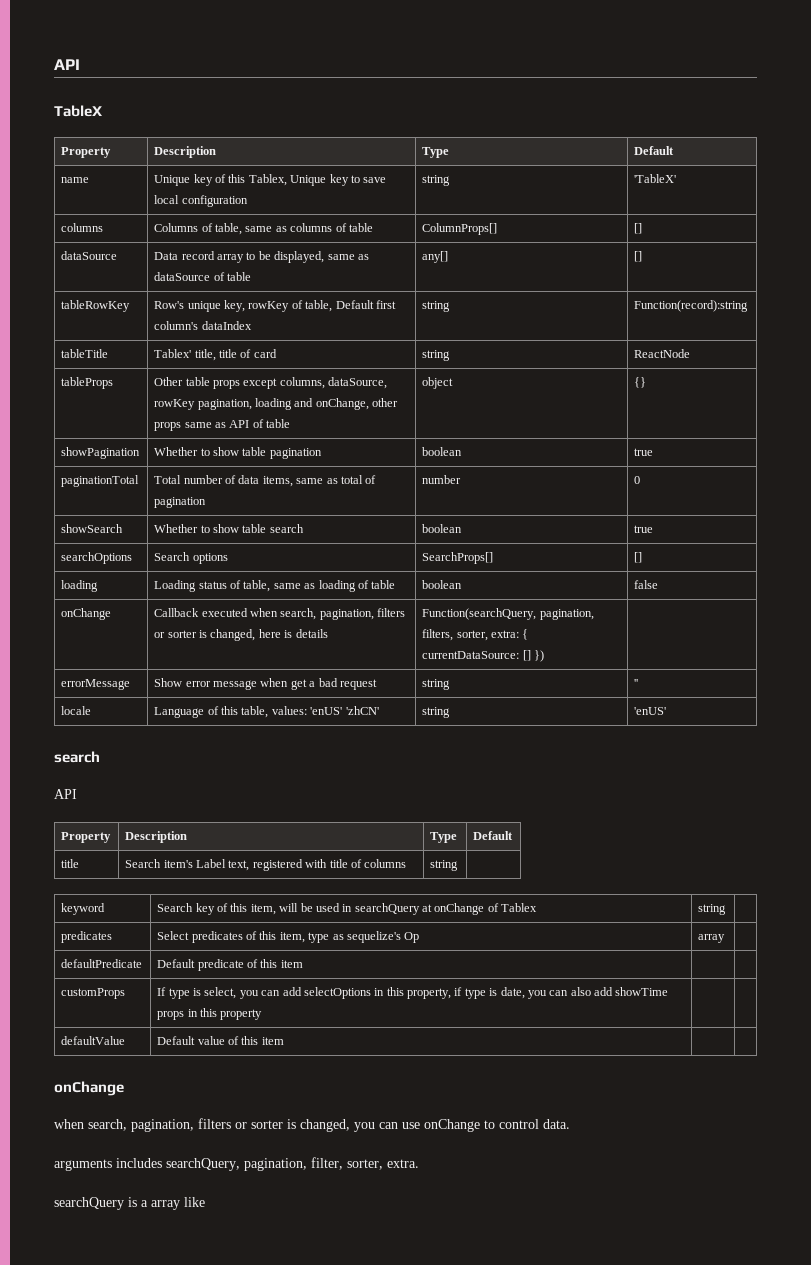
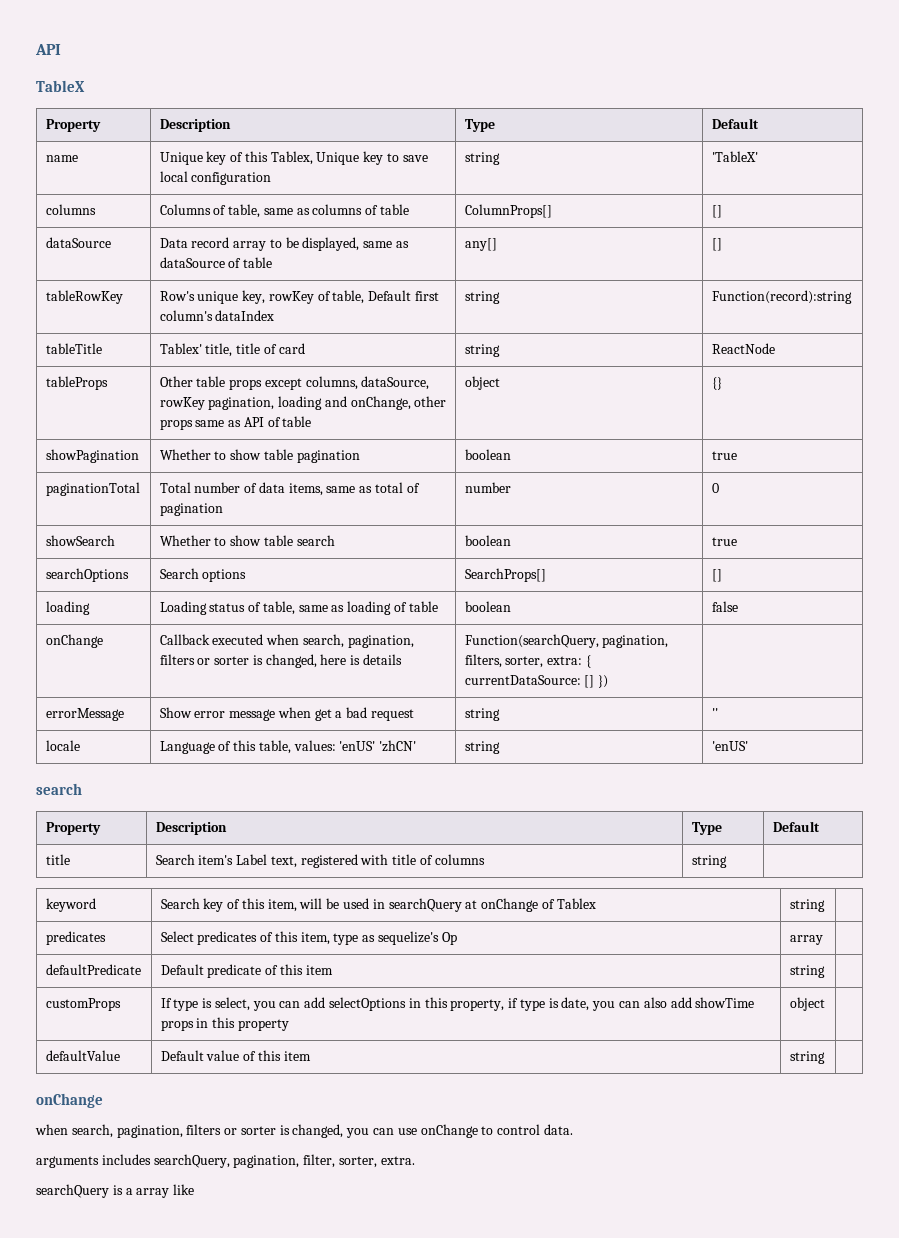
  locale | Language of this table, values: 'enUS' 'zhCN' | string | 'enUS'
  search
- API
- defaultPredicate | Default predicate of this item | |
+ defaultPredicate | Default predicate of this item | string |
- customProps | If type is select, you can add selectOptions in this property, if type is date, you can also add showTime props in this property | |
+ customProps | If type is select, you can add selectOptions in this property, if type is date, you can also add showTime props in this property | object |
- defaultValue | Default value of this item | |
+ defaultValue | Default value of this item | string |

